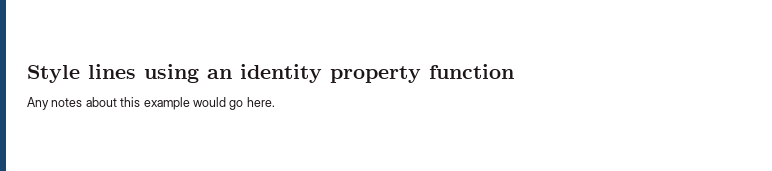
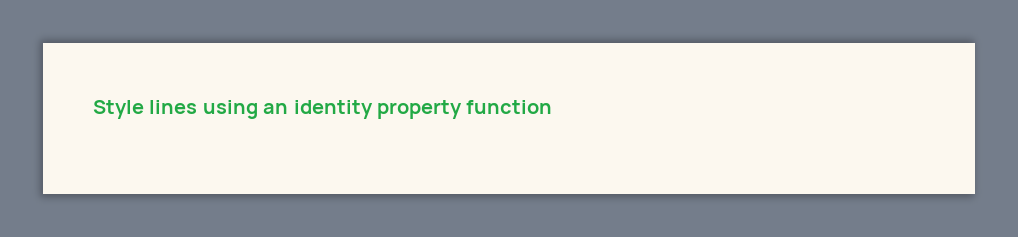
- Any notes about this example would go here.

